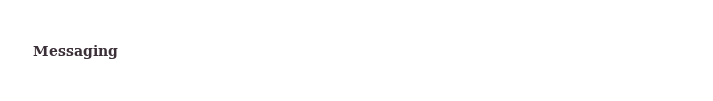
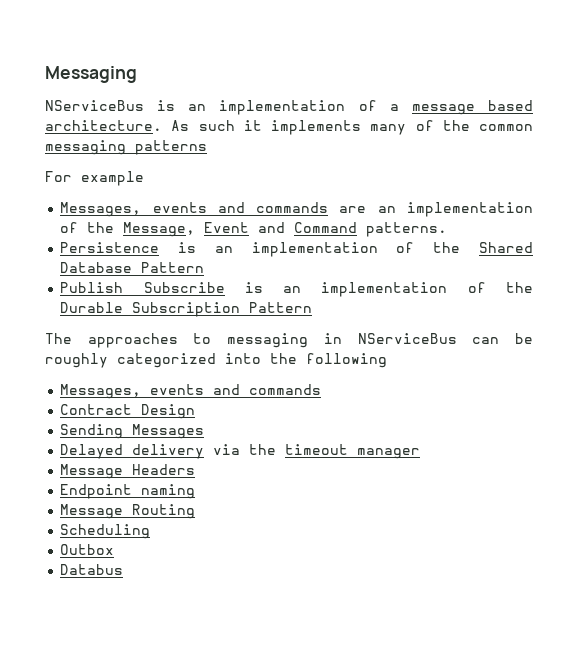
+ NServiceBus is an implementation of a message based architecture. As such it implements many of the common messaging patterns
+ For example
+ Messages, events and commands are an implementation of the Message, Event and Command patterns.
+ Persistence is an implementation of the Shared Database Pattern
+ Publish Subscribe is an implementation of the Durable Subscription Pattern
+ The approaches to messaging in NServiceBus can be roughly categorized into the following
+ Messages, events and commands
+ Contract Design
+ Sending Messages
+ Delayed delivery via the timeout manager
+ Message Headers
+ Endpoint naming
+ Message Routing
+ Scheduling
+ Outbox
+ Databus

